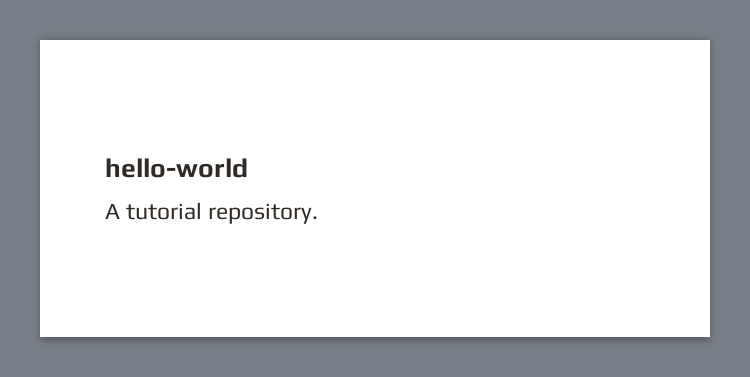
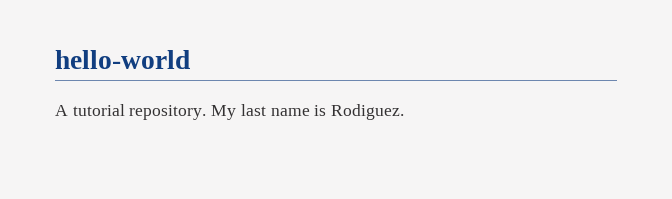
+ My last name is Rodiguez.

